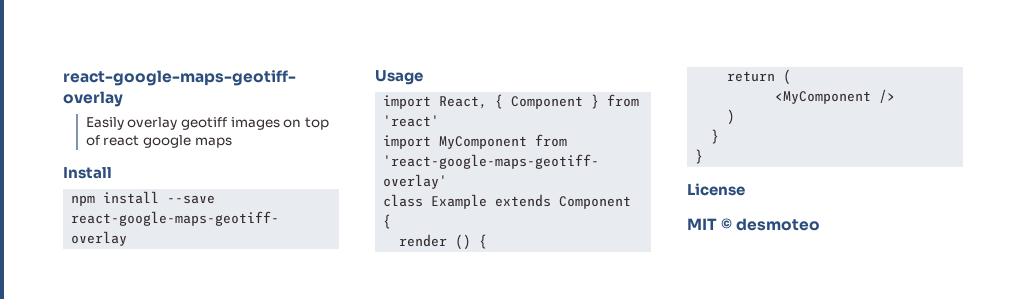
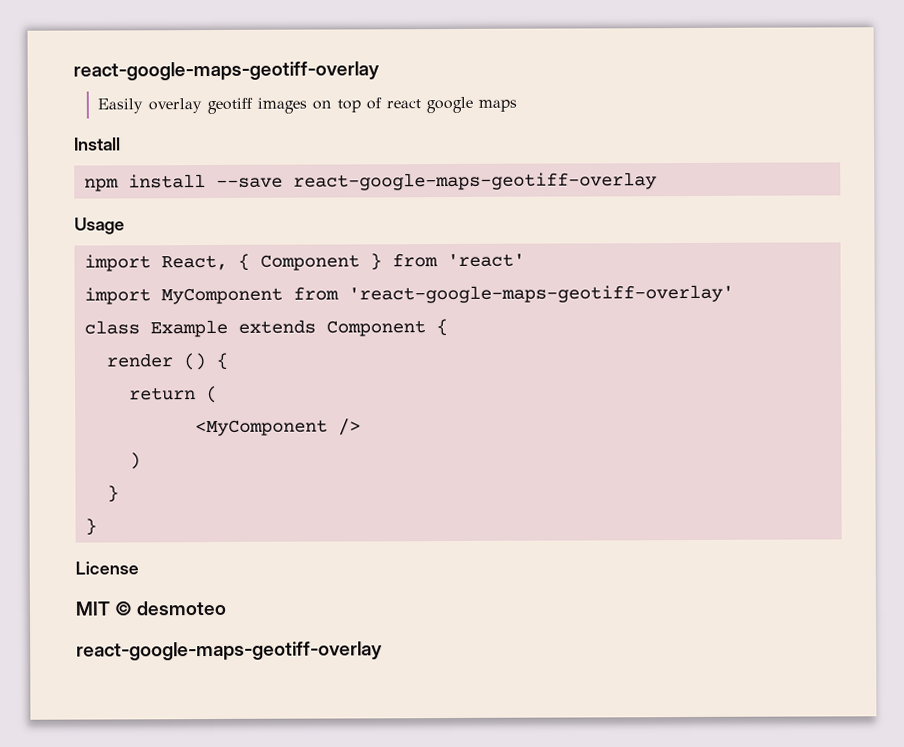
  MIT © desmoteo
+ react-google-maps-geotiff-overlay

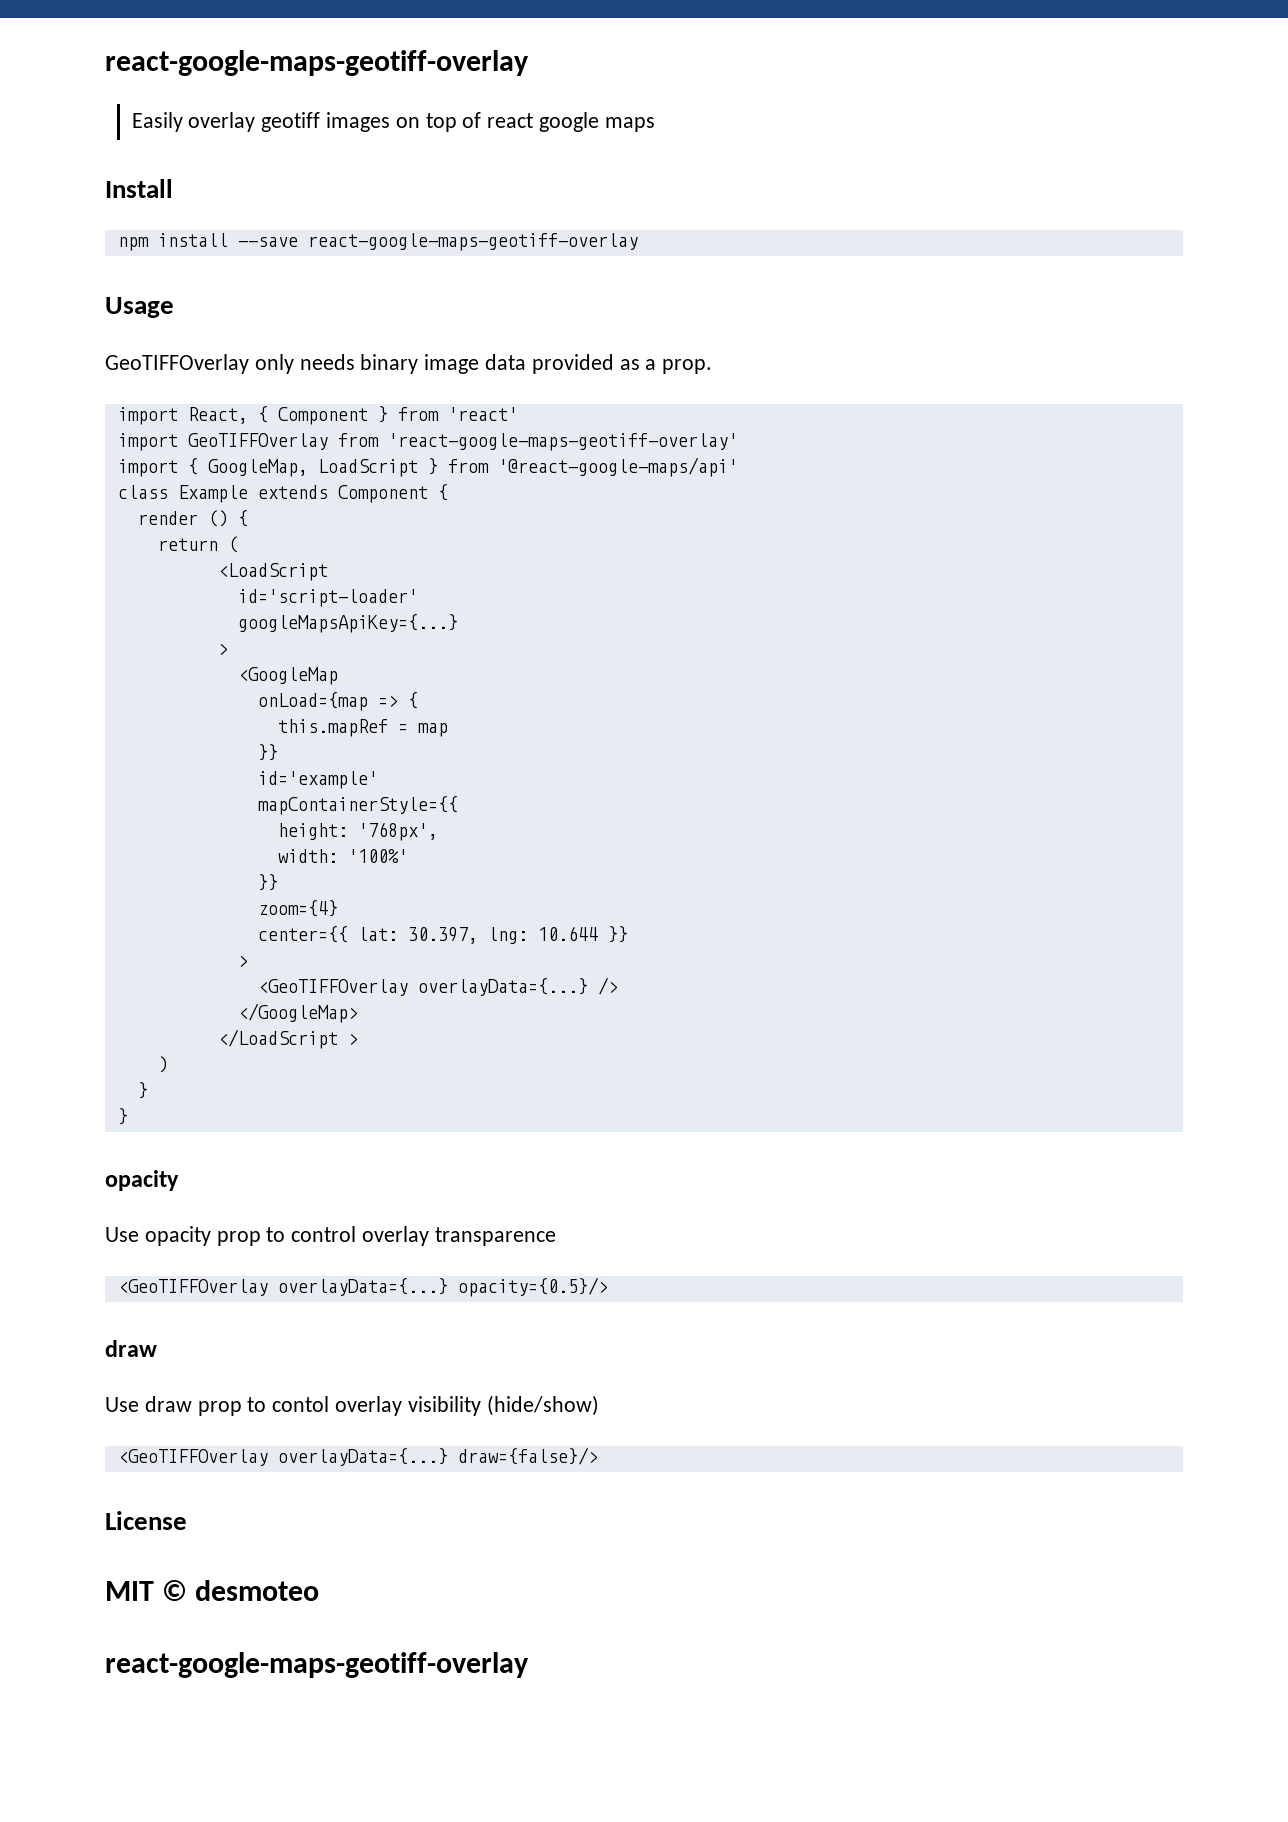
+ GeoTIFFOverlay only needs binary image data provided as a prop.
- import MyComponent from 'react-google-maps-geotiff-overlay'
+ import GeoTIFFOverlay from 'react-google-maps-geotiff-overlay'
+ import { GoogleMap, LoadScript } from '@react-google-maps/api'
- <MyComponent />
+ <LoadScript
+ id='script-loader'
+ googleMapsApiKey={...}
+ >
+ <GoogleMap
+ onLoad={map => {
+ this.mapRef = map
+ }}
+ id='example'
+ mapContainerStyle={{
+ height: '768px',
+ width: '100%'
+ }}
+ zoom={4}
+ center={{ lat: 30.397, lng: 10.644 }}
+ >
+ <GeoTIFFOverlay overlayData={...} />
+ </GoogleMap>
+ </LoadScript >
  )
  }
  }
+ opacity
+ Use opacity prop to control overlay transparence
+ <GeoTIFFOverlay overlayData={...} opacity={0.5}/>
+ draw
+ Use draw prop to contol overlay visibility (hide/show)
+ <GeoTIFFOverlay overlayData={...} draw={false}/>

